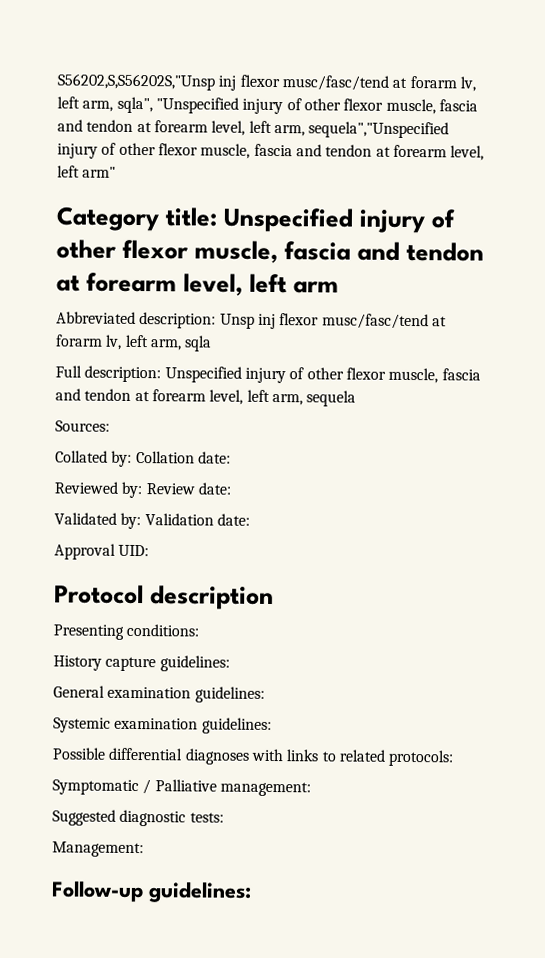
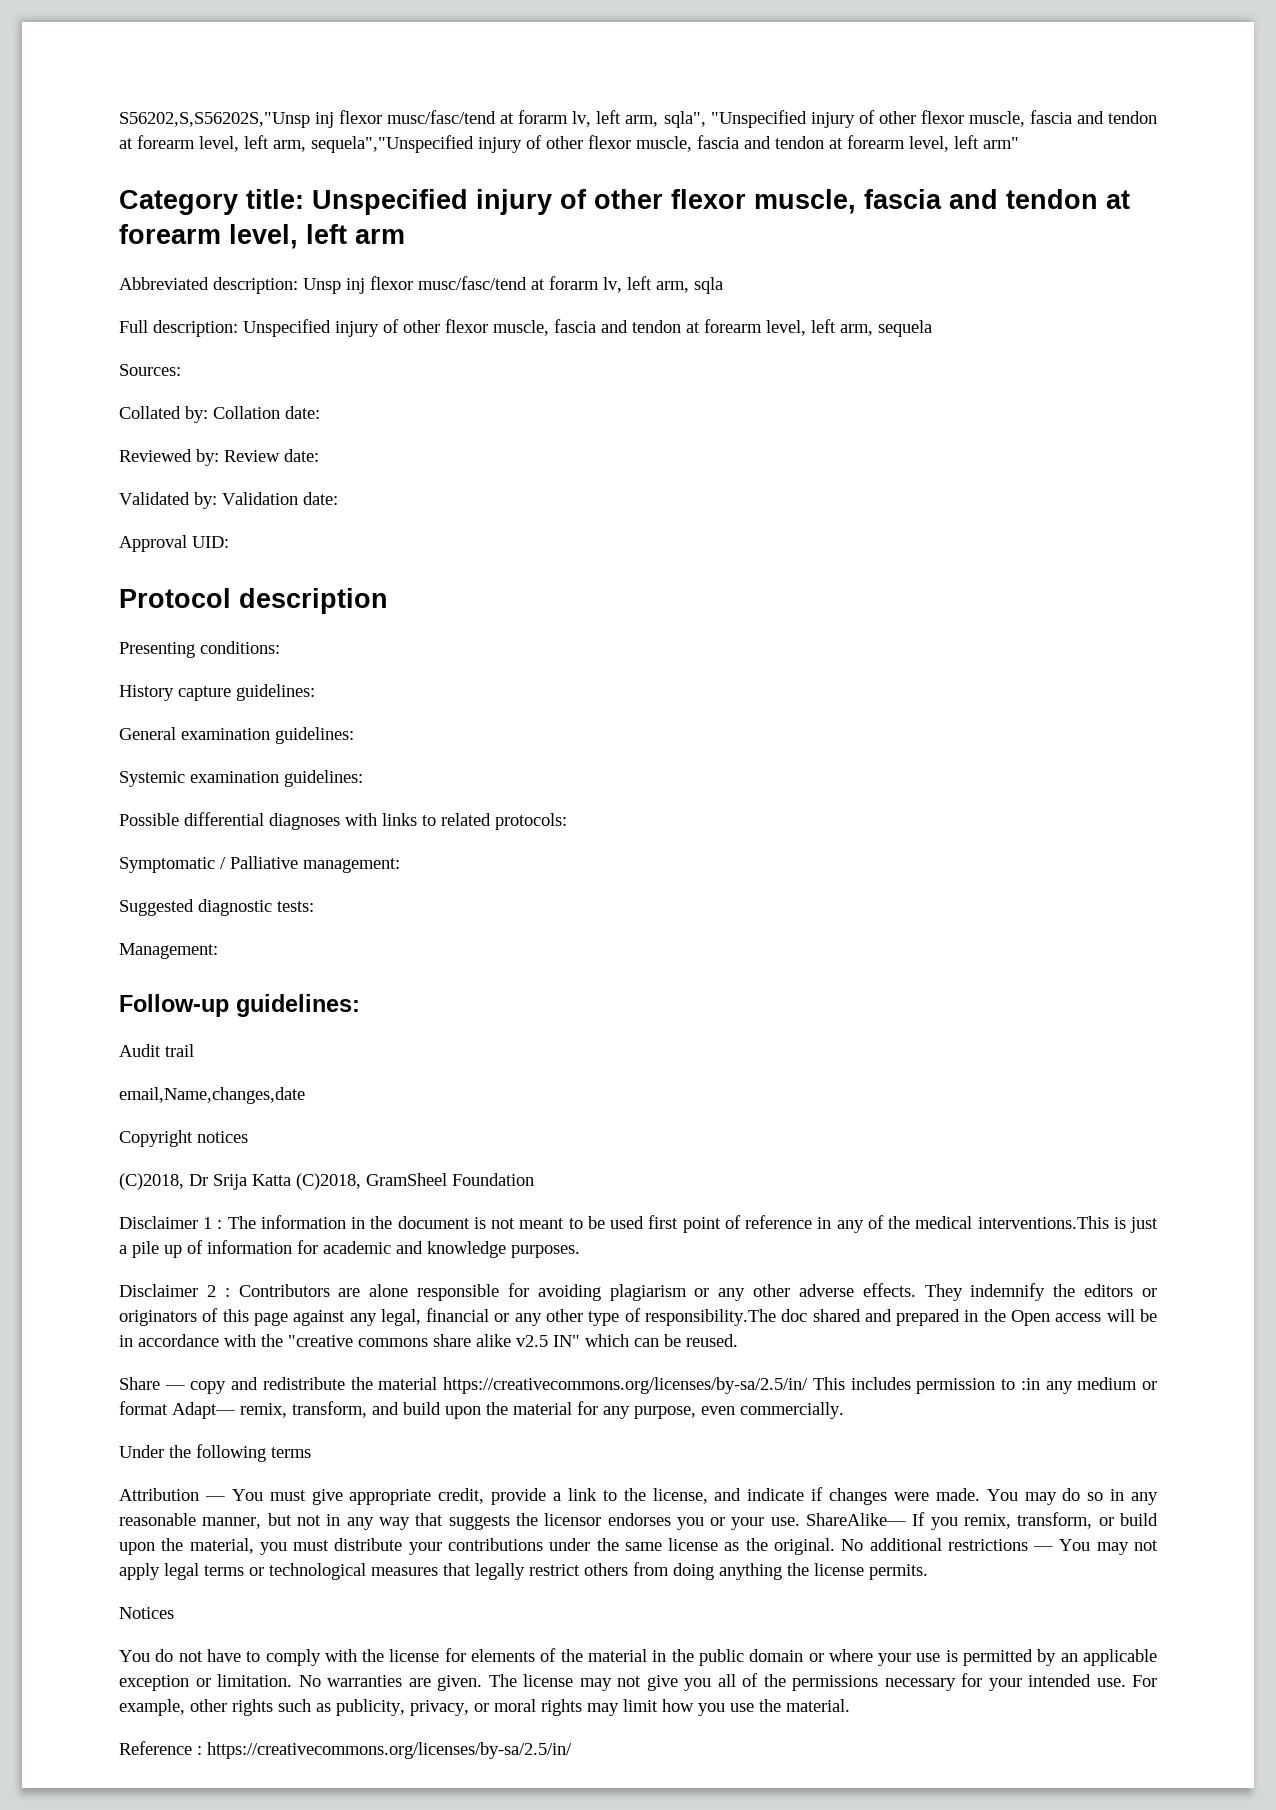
+ Audit trail
+ email,Name,changes,date
+ Copyright notices
+ (C)2018, Dr Srija Katta (C)2018, GramSheel Foundation
+ Disclaimer 1 : The information in the document is not meant to be used first point of reference in any of the medical interventions.This is just a pile up of information for academic and knowledge purposes.
+ Disclaimer 2 : Contributors are alone responsible for avoiding plagiarism or any other adverse effects. They indemnify the editors or originators of this page against any legal, financial or any other type of responsibility.The doc shared and prepared in the Open access will be in accordance with the "creative commons share alike v2.5 IN" which can be reused.
+ Share — copy and redistribute the material https://creativecommons.org/licenses/by-sa/2.5/in/ This includes permission to :in any medium or format Adapt— remix, transform, and build upon the material for any purpose, even commercially.
+ Under the following terms
+ Attribution — You must give appropriate credit, provide a link to the license, and indicate if changes were made. You may do so in any reasonable manner, but not in any way that suggests the licensor endorses you or your use. ShareAlike— If you remix, transform, or build upon the material, you must distribute your contributions under the same license as the original. No additional restrictions — You may not apply legal terms or technological measures that legally restrict others from doing anything the license permits.
+ Notices
+ You do not have to comply with the license for elements of the material in the public domain or where your use is permitted by an applicable exception or limitation. No warranties are given. The license may not give you all of the permissions necessary for your intended use. For example, other rights such as publicity, privacy, or moral rights may limit how you use the material.
+ Reference : https://creativecommons.org/licenses/by-sa/2.5/in/

